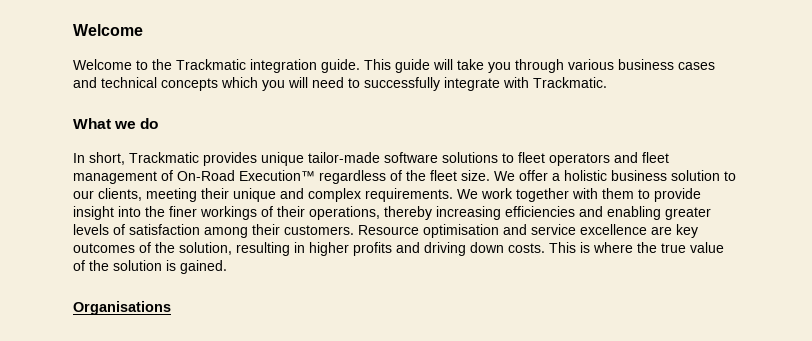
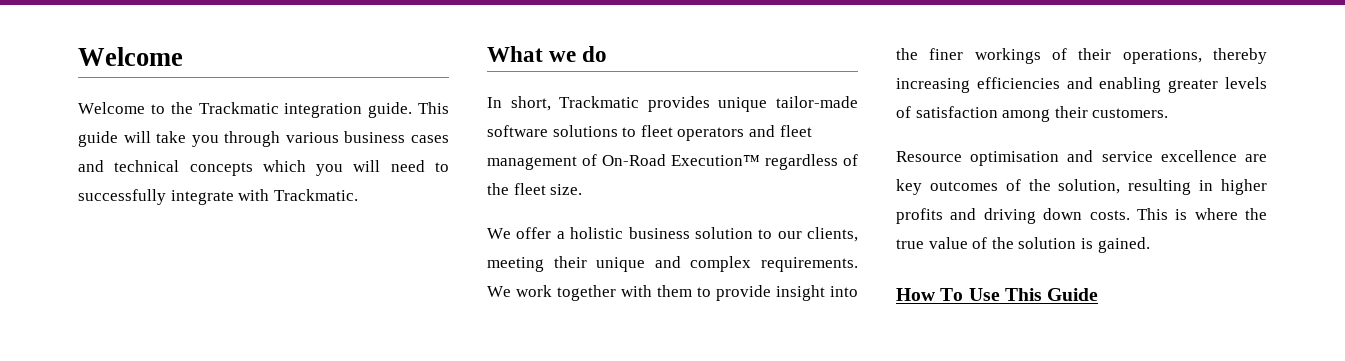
- In short, Trackmatic provides unique tailor-made software solutions to fleet operators and fleet management of On-Road Execution™ regardless of the fleet size. We offer a holistic business solution to our clients, meeting their unique and complex requirements.
+ In short, Trackmatic provides unique tailor-made software solutions to fleet operators and fleet management of On-Road Execution™ regardless of the fleet size.
+ We offer a holistic business solution to our clients, meeting their unique and complex requirements.
- We work together with them to provide insight into the finer workings of their operations, thereby increasing efficiencies and enabling greater levels of satisfaction among their customers. Resource optimisation and service excellence are key outcomes of the solution, resulting in higher profits and driving down costs.
+ We work together with them to provide insight into the finer workings of their operations, thereby increasing efficiencies and enabling greater levels of satisfaction among their customers.
+ Resource optimisation and service excellence are key outcomes of the solution, resulting in higher profits and driving down costs.
- Organisations
+ How To Use This Guide

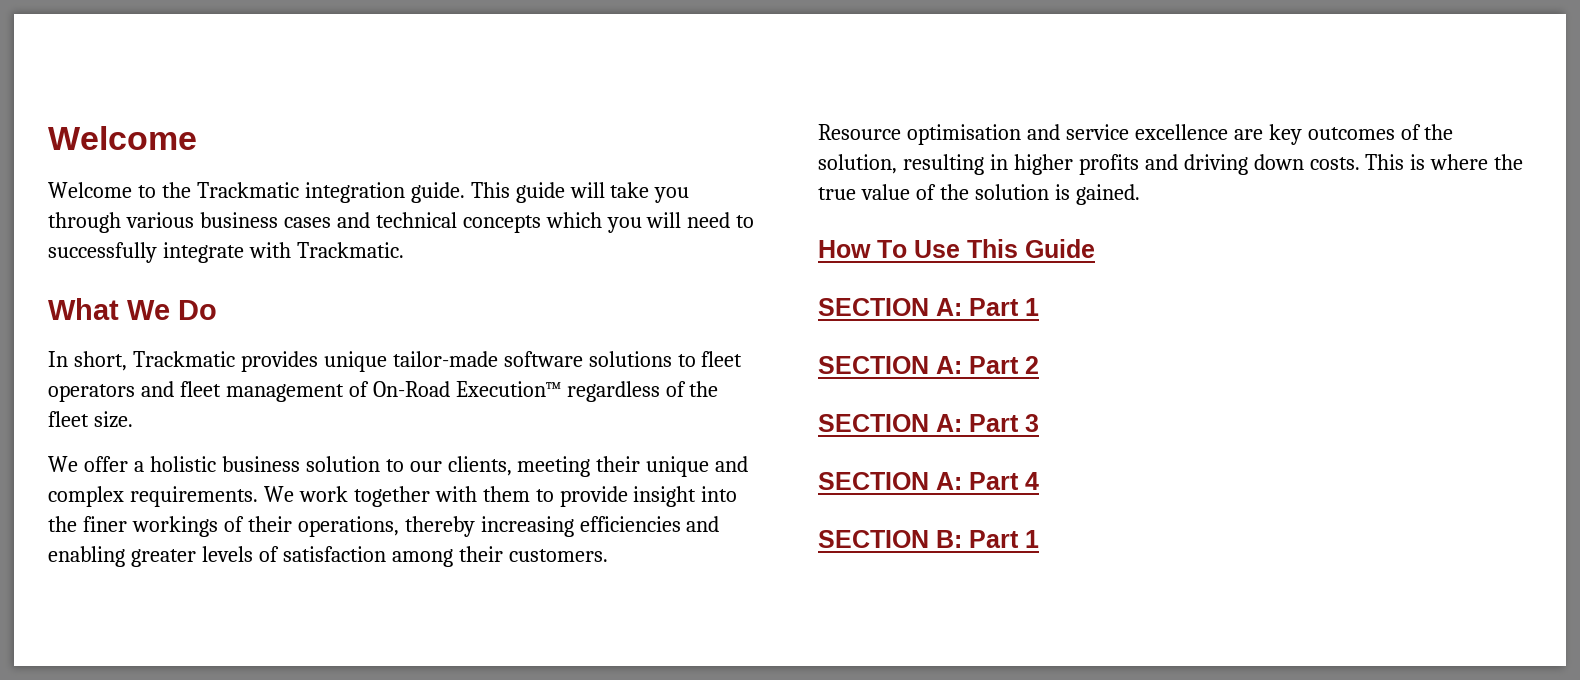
- What we do
+ What We Do
+ SECTION A: Part 1
+ SECTION A: Part 2
+ SECTION A: Part 3
+ SECTION A: Part 4
+ SECTION B: Part 1

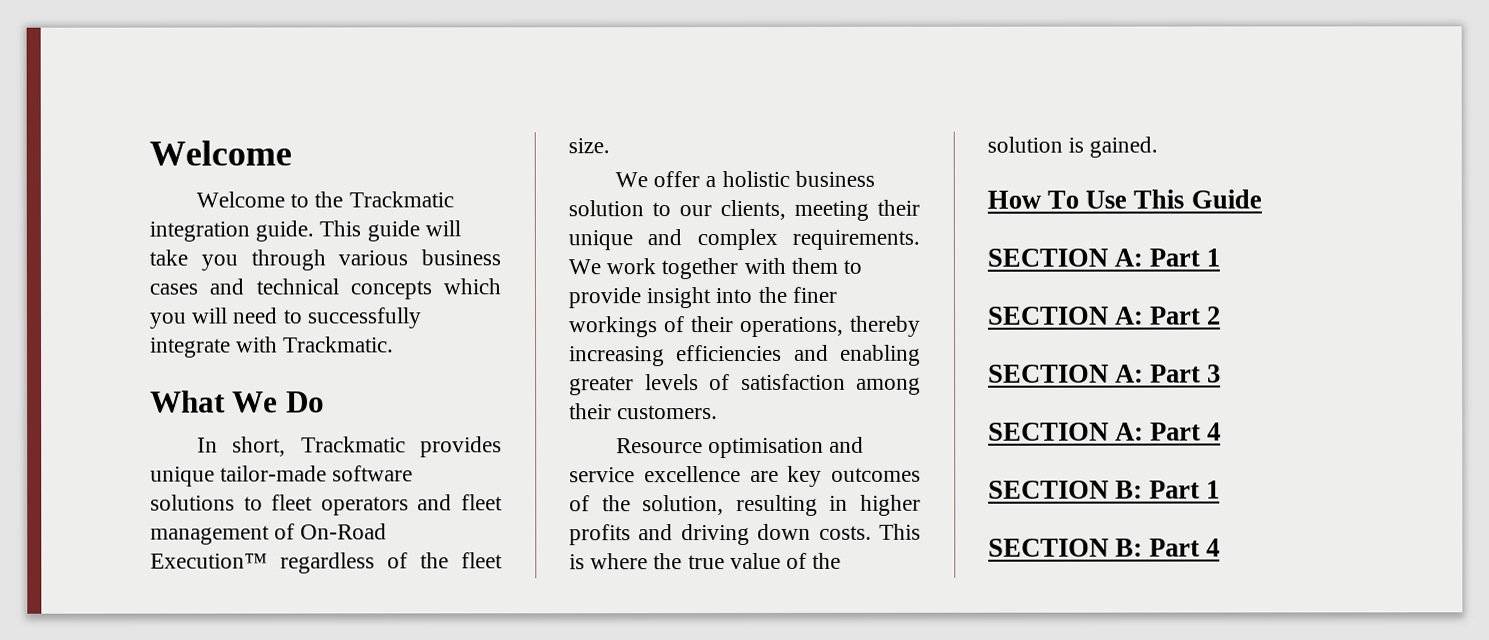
+ SECTION B: Part 4

